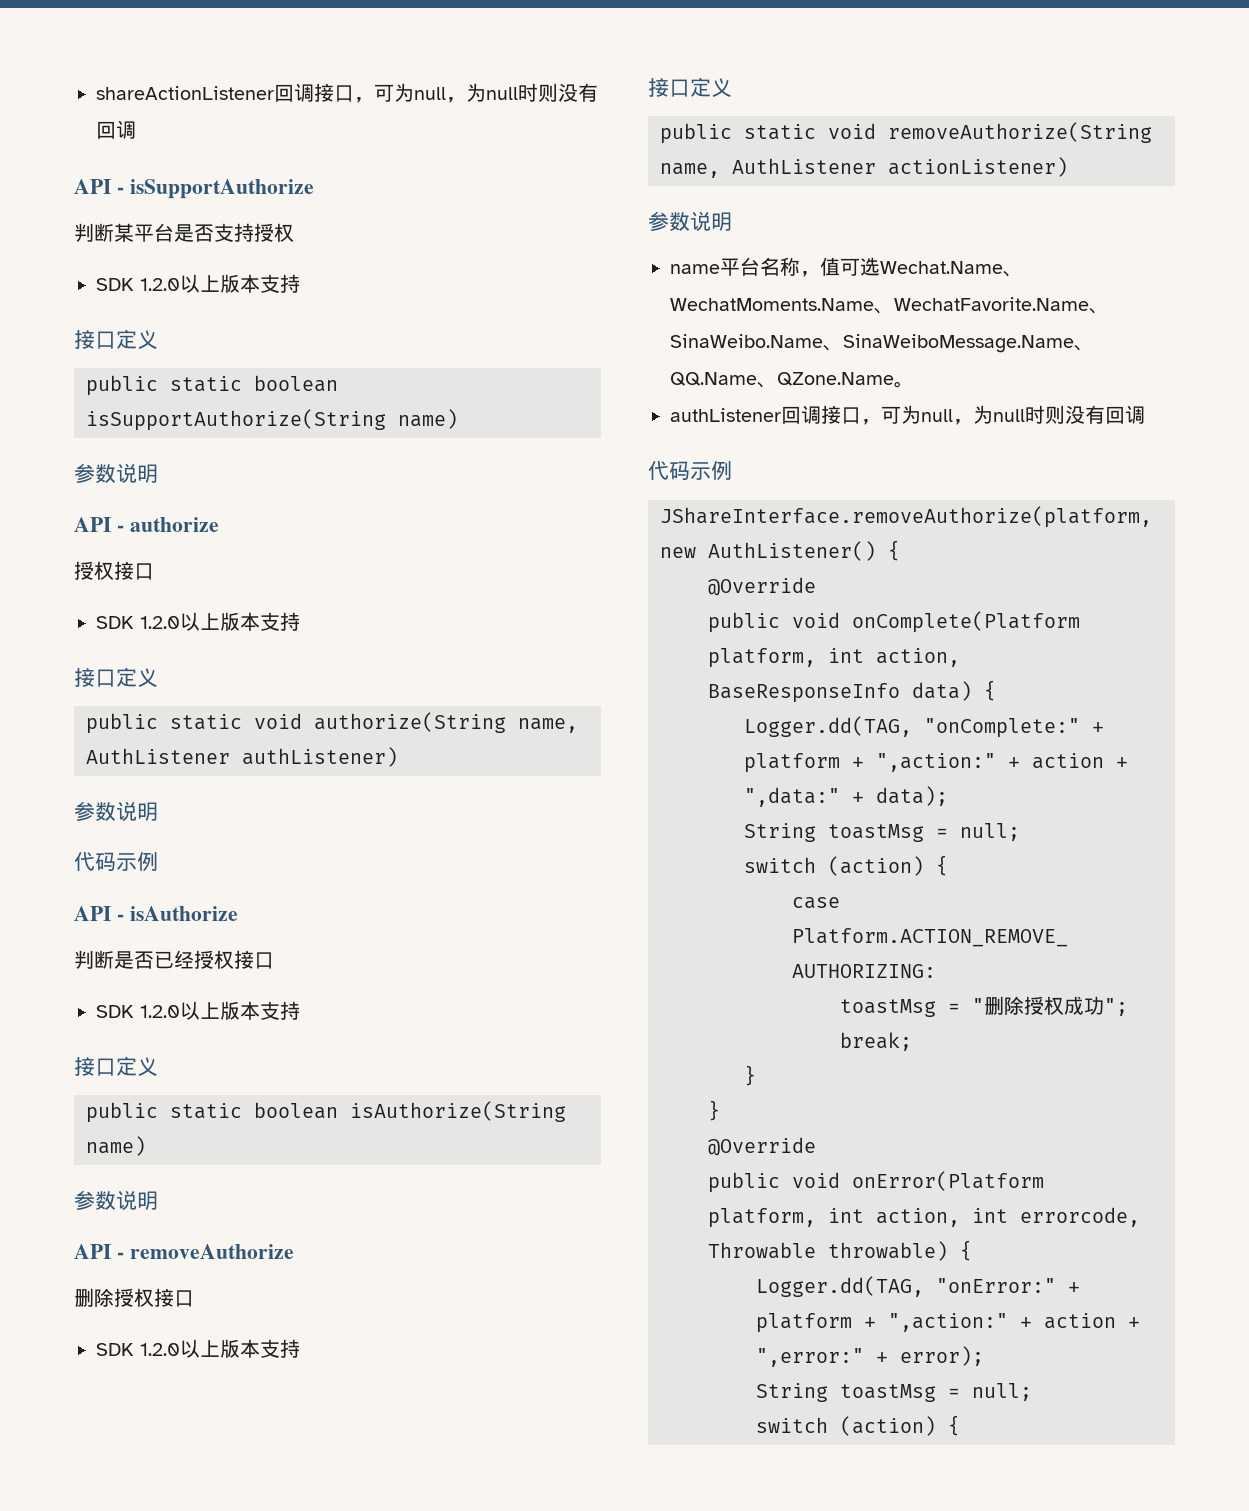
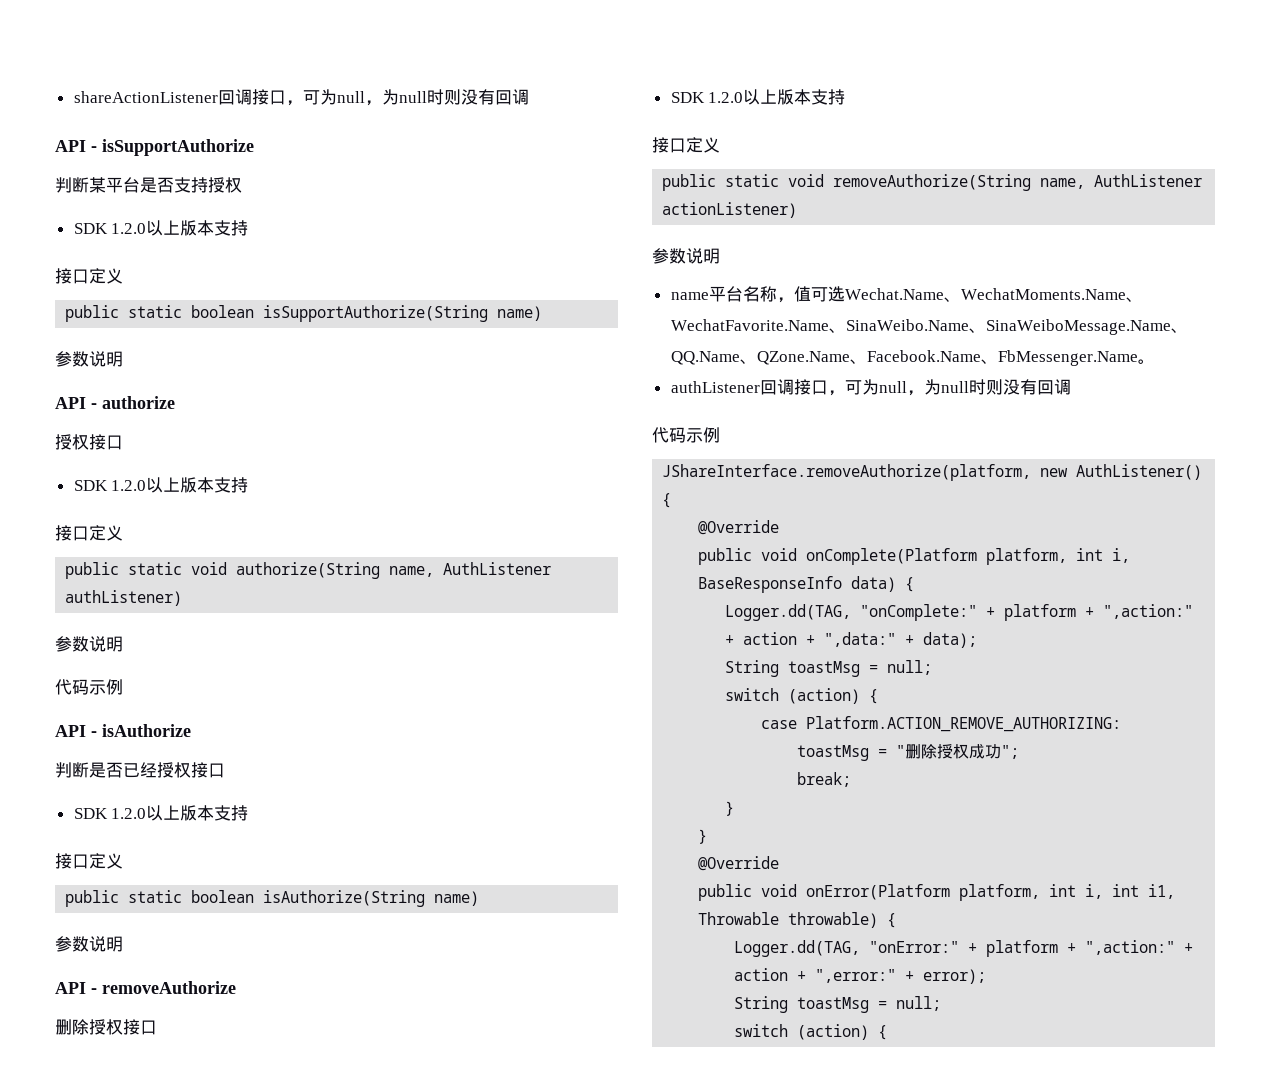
- name平台名称，值可选Wechat.Name、WechatMoments.Name、WechatFavorite.Name、SinaWeibo.Name、SinaWeiboMessage.Name、QQ.Name、QZone.Name。
+ name平台名称，值可选Wechat.Name、WechatMoments.Name、WechatFavorite.Name、SinaWeibo.Name、SinaWeiboMessage.Name、QQ.Name、QZone.Name、Facebook.Name、FbMessenger.Name。
- public void onComplete(Platform platform, int action, BaseResponseInfo data) {
+ public void onComplete(Platform platform, int i, BaseResponseInfo data) {
- public void onError(Platform platform, int action, int errorcode, Throwable throwable) {
+ public void onError(Platform platform, int i, int i1, Throwable throwable) {

